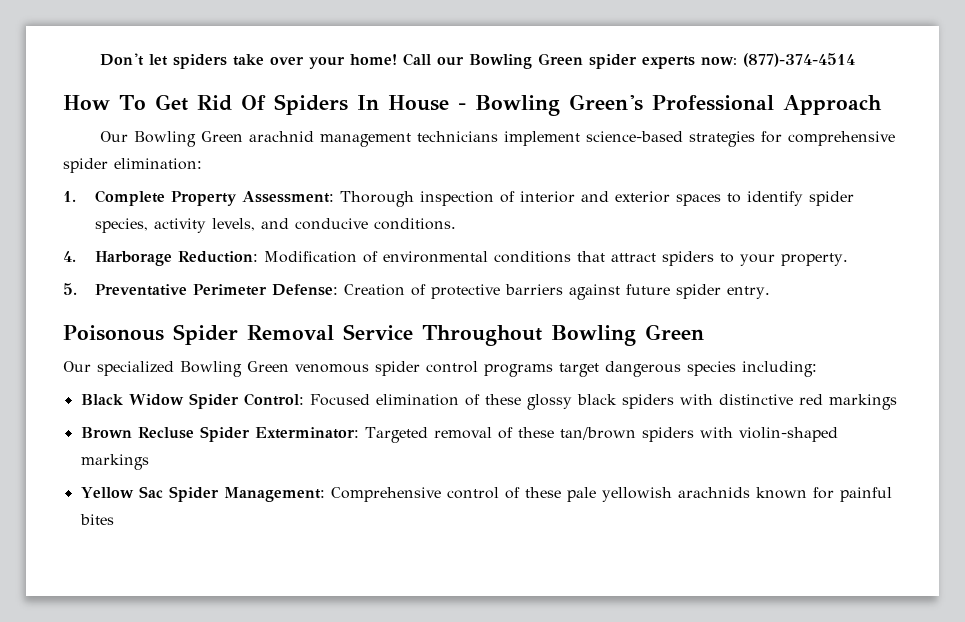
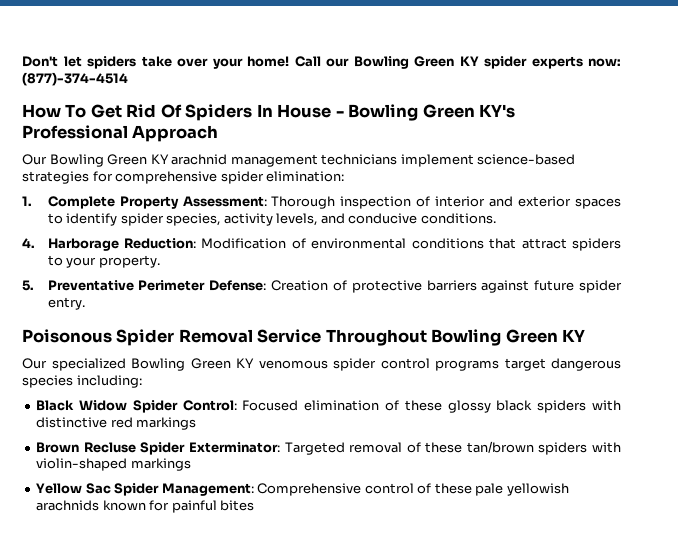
- Call our Bowling Green spider experts now: (877)-374-4514
+ Call our Bowling Green KY spider experts now: (877)-374-4514
- How To Get Rid Of Spiders In House - Bowling Green's Professional Approach
+ How To Get Rid Of Spiders In House - Bowling Green KY's Professional Approach
- Our Bowling Green arachnid management technicians implement science-based strategies for comprehensive spider elimination:
+ Our Bowling Green KY arachnid management technicians implement science-based strategies for comprehensive spider elimination:
- Poisonous Spider Removal Service Throughout Bowling Green
+ Poisonous Spider Removal Service Throughout Bowling Green KY
- Our specialized Bowling Green venomous spider control programs target dangerous species including:
+ Our specialized Bowling Green KY venomous spider control programs target dangerous species including:

